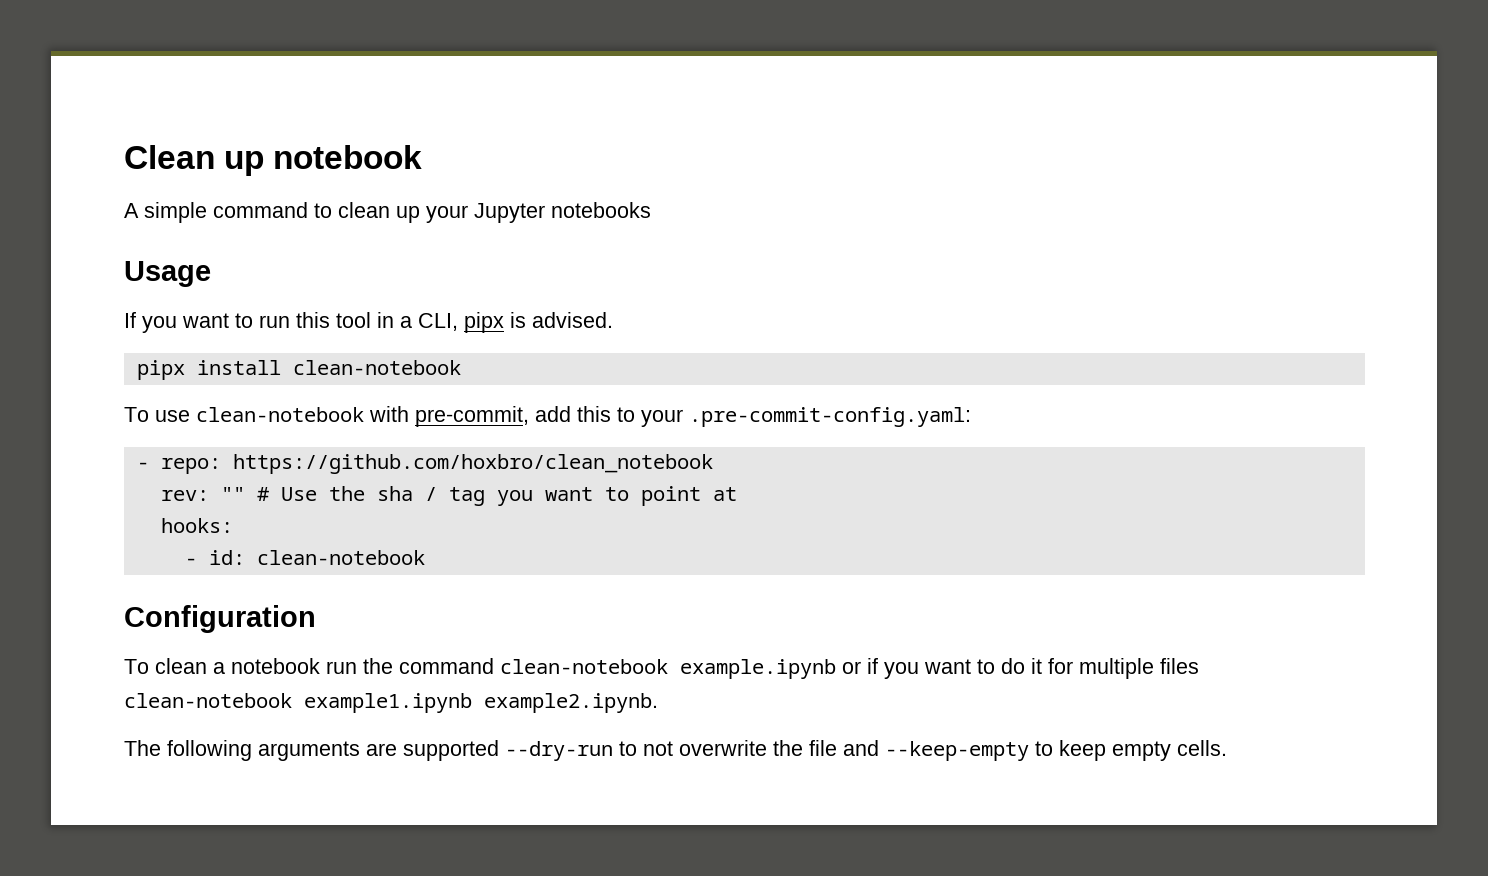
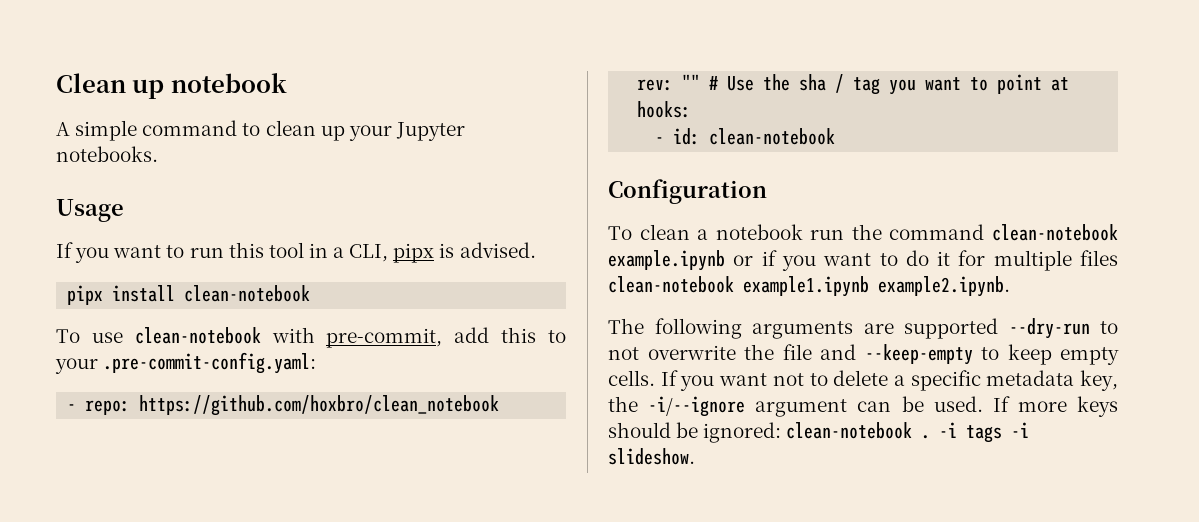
- A simple command to clean up your Jupyter notebooks
+ A simple command to clean up your Jupyter notebooks.
+ If you want not to delete a specific metadata key, the -i/--ignore argument can be used. If more keys should be ignored: clean-notebook . -i tags -i slideshow.

